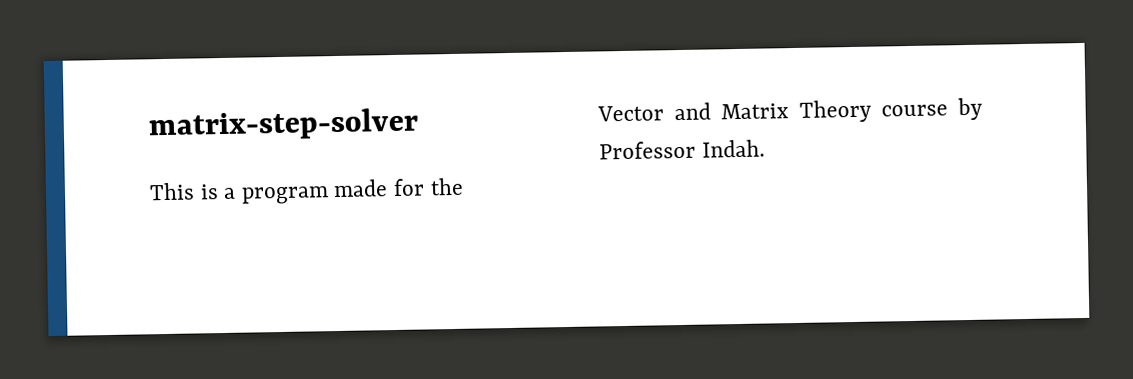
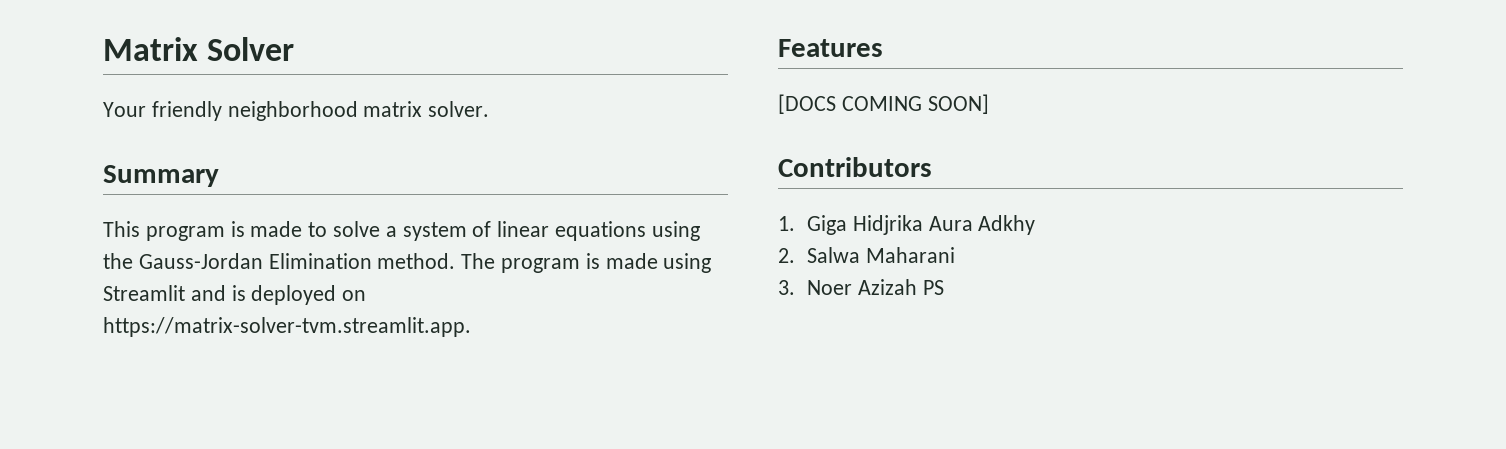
- matrix-step-solver
- This is a program made for the Vector and Matrix Theory course by Professor Indah.
+ Matrix Solver
+ Your friendly neighborhood matrix solver.
+ Summary
+ This program is made to solve a system of linear equations using the Gauss-Jordan Elimination method. The program is made using Streamlit and is deployed on https://matrix-solver-tvm.streamlit.app.
+ Features
+ [DOCS COMING SOON]
+ Contributors
+ 1. Giga Hidjrika Aura Adkhy
+ 2. Salwa Maharani
+ 3. Noer Azizah PS

